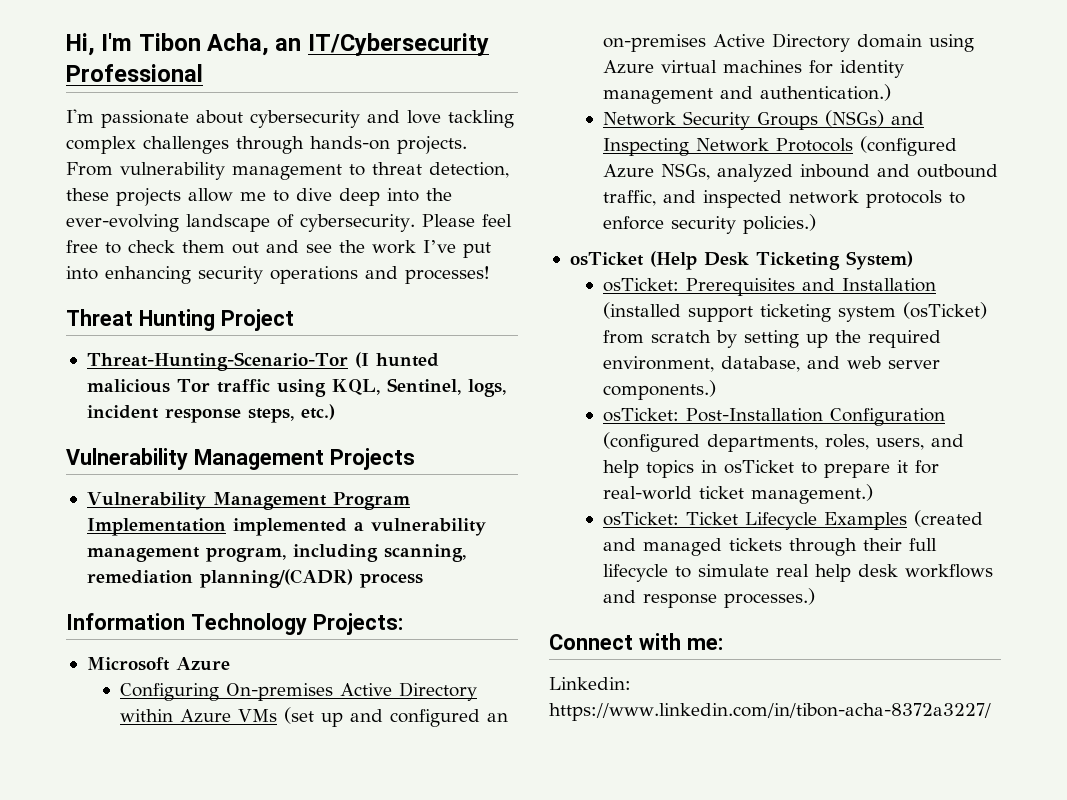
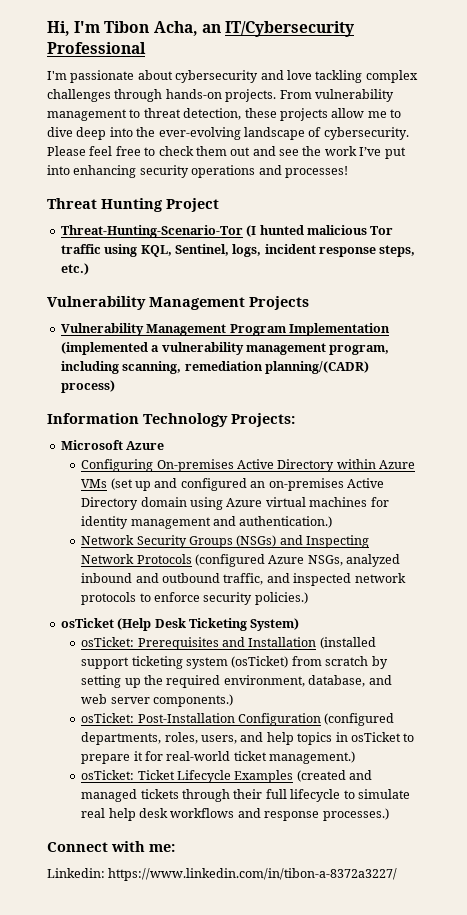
- Vulnerability Management Program Implementation implemented a vulnerability management program, including scanning, remediation planning/(CADR) process
+ Vulnerability Management Program Implementation (implemented a vulnerability management program, including scanning, remediation planning/(CADR) process)
- Linkedin: https://www.linkedin.com/in/tibon-acha-8372a3227/
+ Linkedin: https://www.linkedin.com/in/tibon-a-8372a3227/

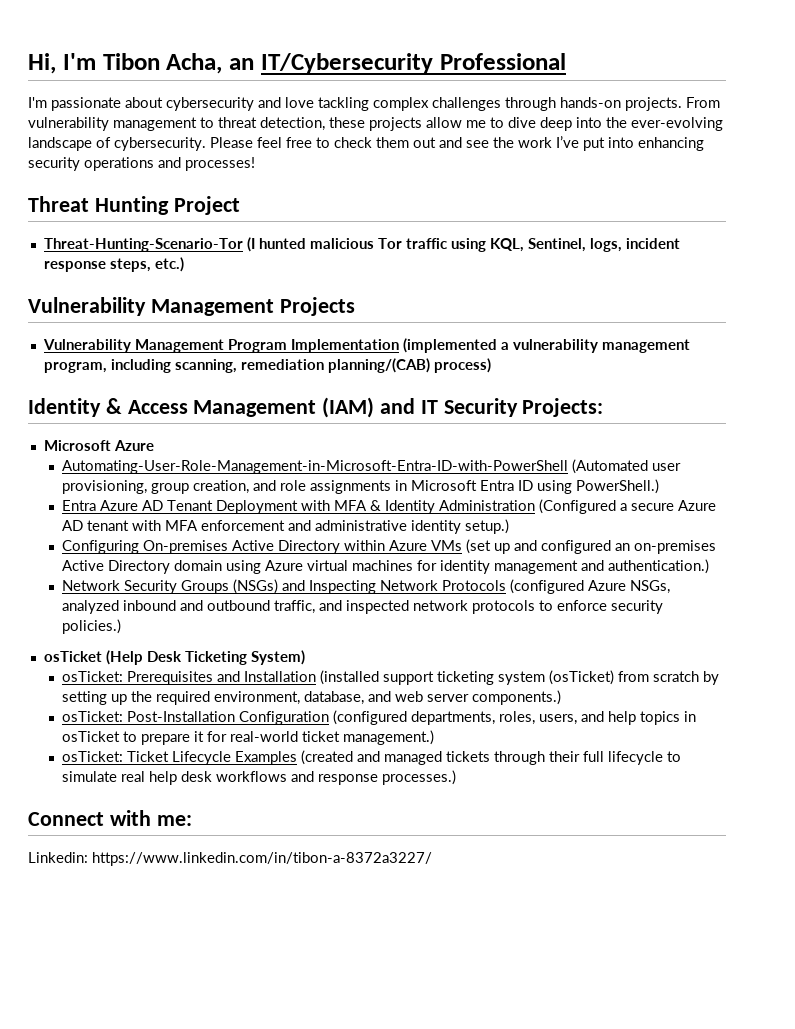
- Vulnerability Management Program Implementation (implemented a vulnerability management program, including scanning, remediation planning/(CADR) process)
+ Vulnerability Management Program Implementation (implemented a vulnerability management program, including scanning, remediation planning/(CAB) process)
- Information Technology Projects:
+ Identity & Access Management (IAM) and IT Security Projects:
  Microsoft Azure
+ Automating-User-Role-Management-in-Microsoft-Entra-ID-with-PowerShell (Automated user provisioning, group creation, and role assignments in Microsoft Entra ID using PowerShell.)
+ Entra Azure AD Tenant Deployment with MFA & Identity Administration (Configured a secure Azure AD tenant with MFA enforcement and administrative identity setup.)

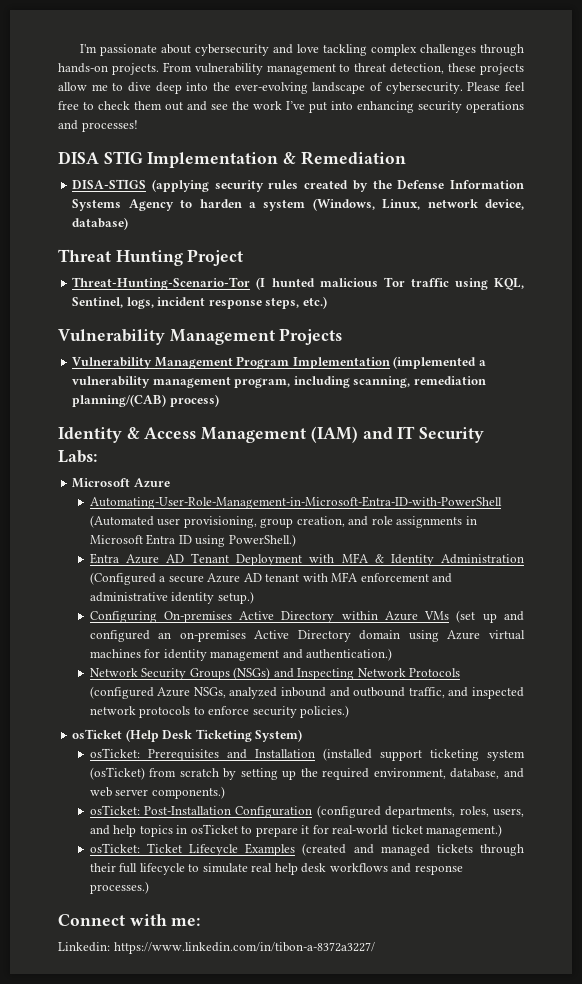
- Hi, I'm Tibon Acha, an IT/Cybersecurity Professional
+ DISA STIG Implementation & Remediation
+ DISA-STIGS (applying security rules created by the Defense Information Systems Agency to harden a system (Windows, Linux, network device, database)
- Identity & Access Management (IAM) and IT Security Projects:
+ Identity & Access Management (IAM) and IT Security Labs:

